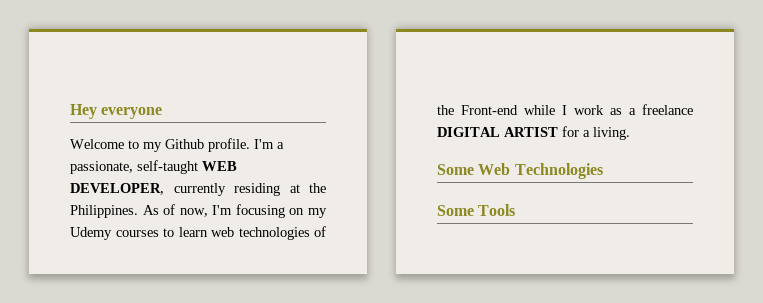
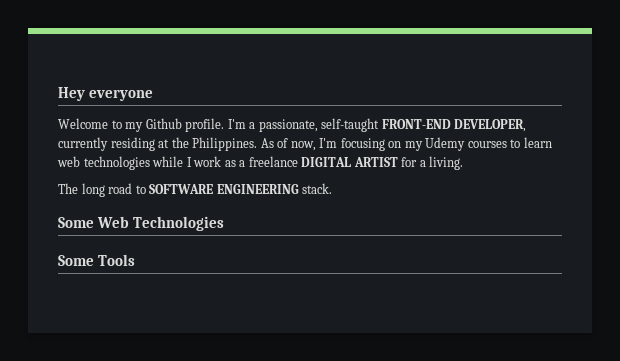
- I'm a passionate, self-taught WEB DEVELOPER, currently residing at the Philippines.
+ I'm a passionate, self-taught FRONT-END DEVELOPER, currently residing at the Philippines.
- As of now, I'm focusing on my Udemy courses to learn web technologies of the Front-end while I work as a freelance DIGITAL ARTIST for a living.
+ As of now, I'm focusing on my Udemy courses to learn web technologies while I work as a freelance DIGITAL ARTIST for a living.
+ The long road to SOFTWARE ENGINEERING stack.

